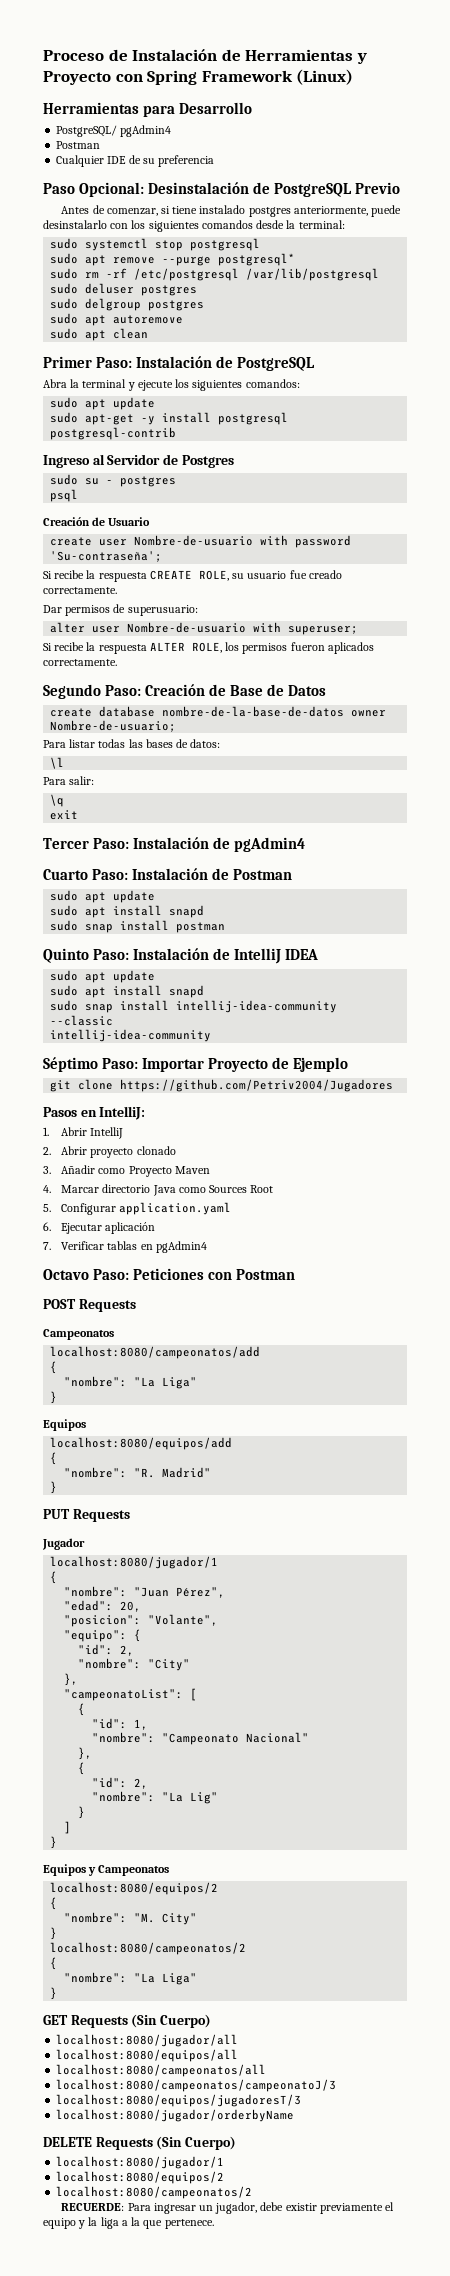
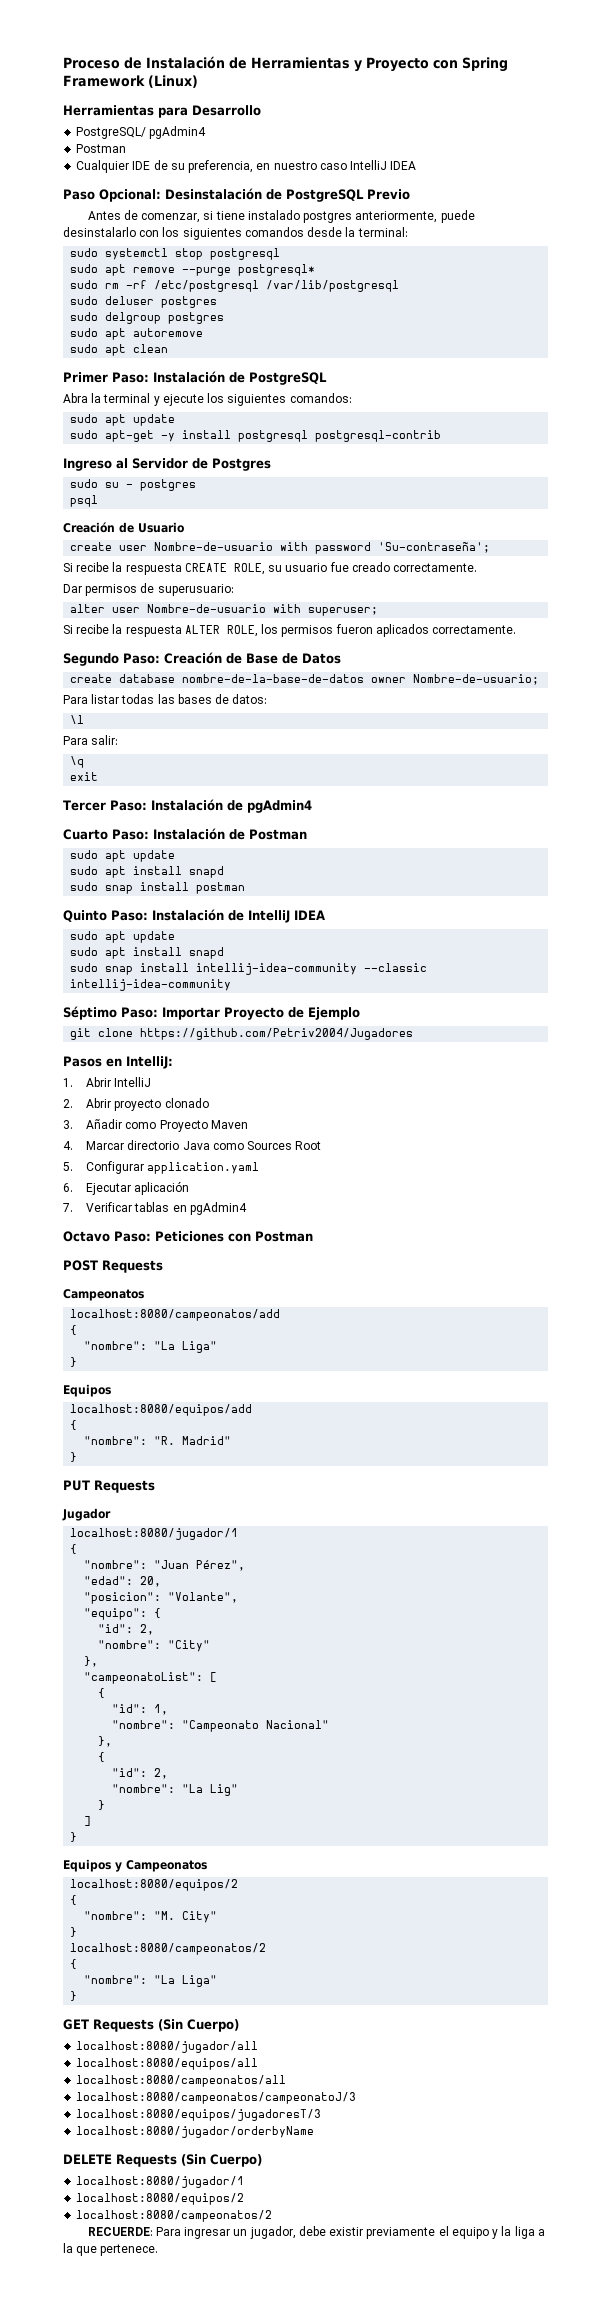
- Cualquier IDE de su preferencia
+ Cualquier IDE de su preferencia, en nuestro caso IntelliJ IDEA

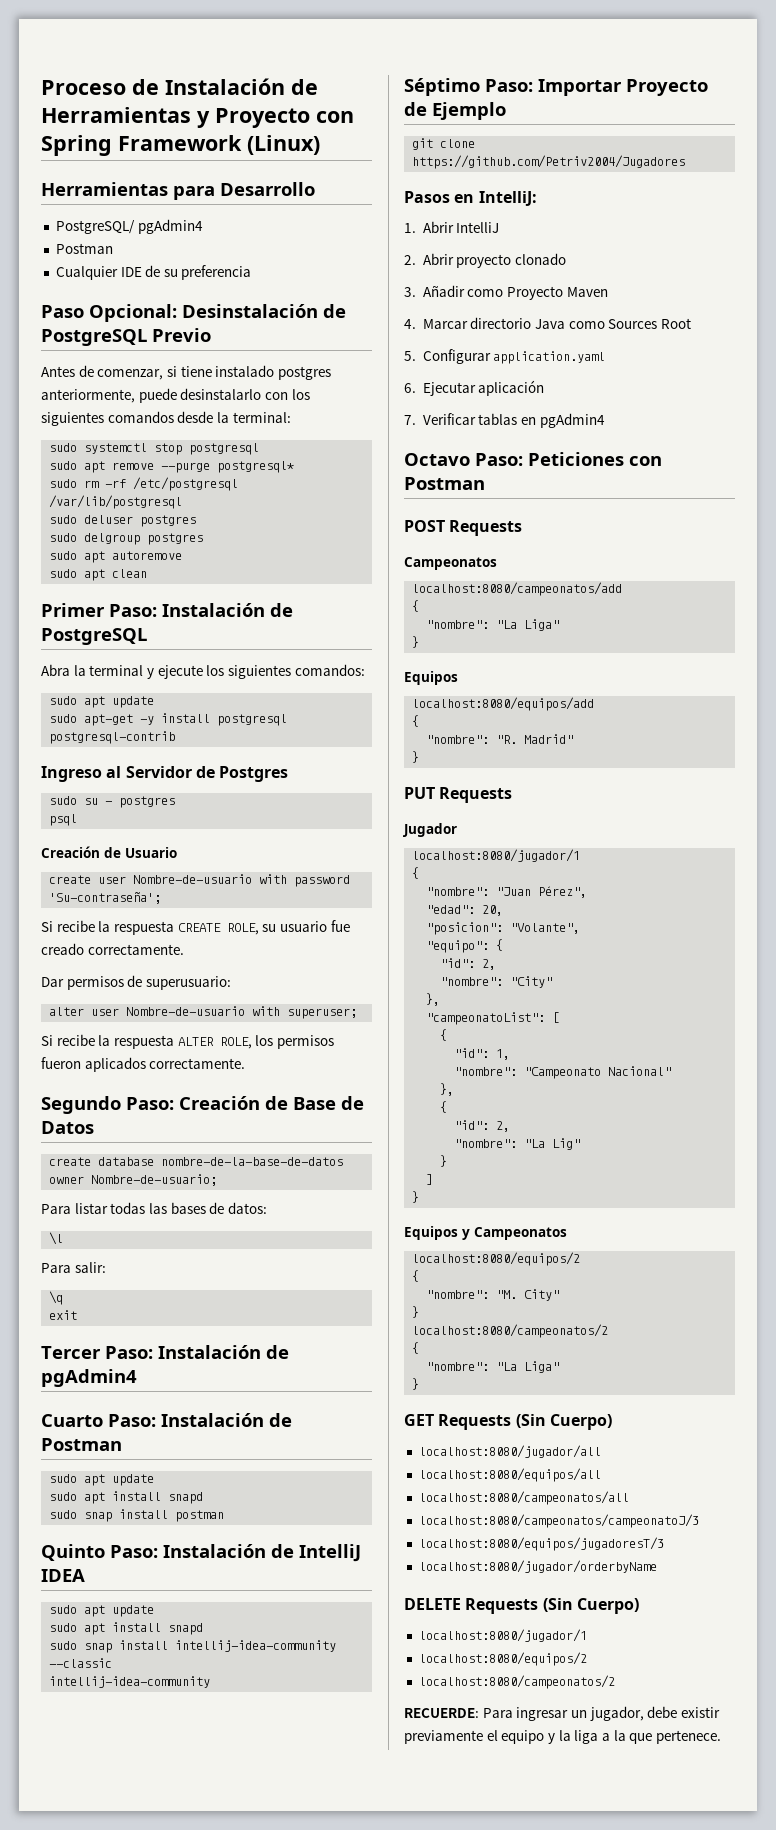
- Cualquier IDE de su preferencia, en nuestro caso IntelliJ IDEA
+ Cualquier IDE de su preferencia

